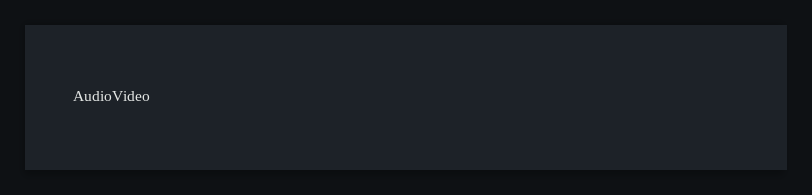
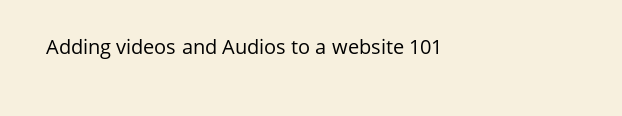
- AudioVideo
+ Adding videos and Audios to a website 101

